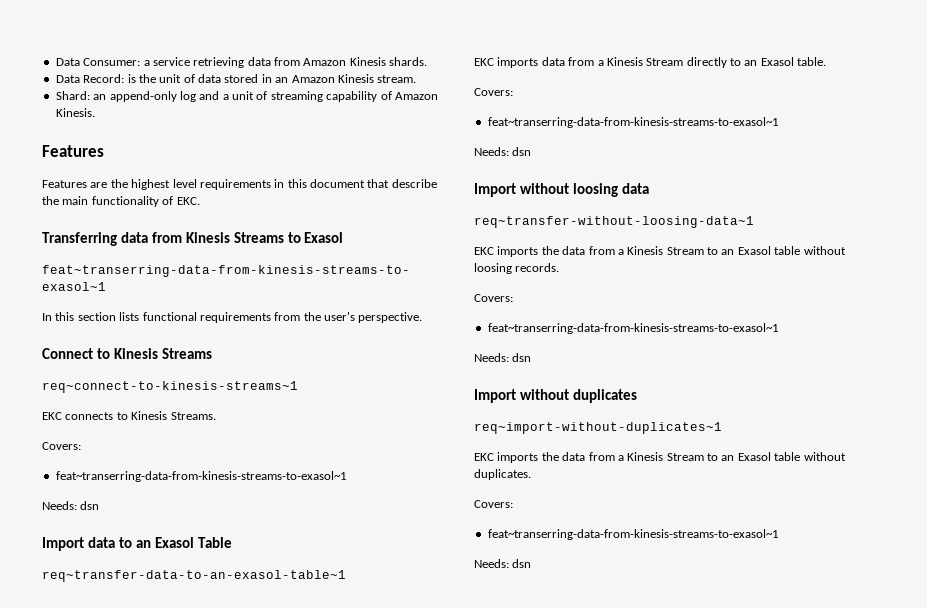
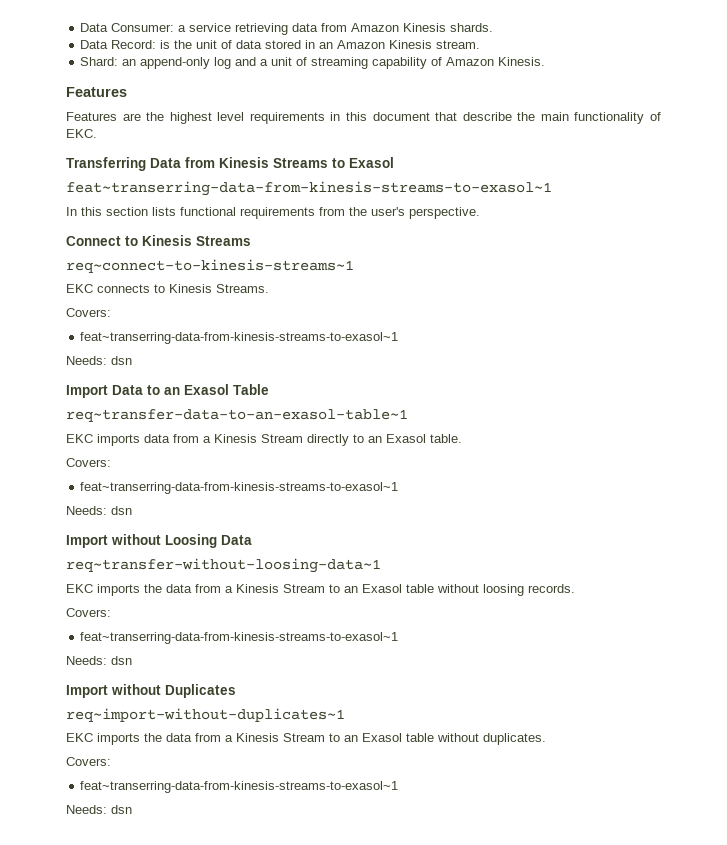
- Transferring data from Kinesis Streams to Exasol
+ Transferring Data from Kinesis Streams to Exasol
- Import data to an Exasol Table
+ Import Data to an Exasol Table
- Import without loosing data
+ Import without Loosing Data
- Import without duplicates
+ Import without Duplicates

